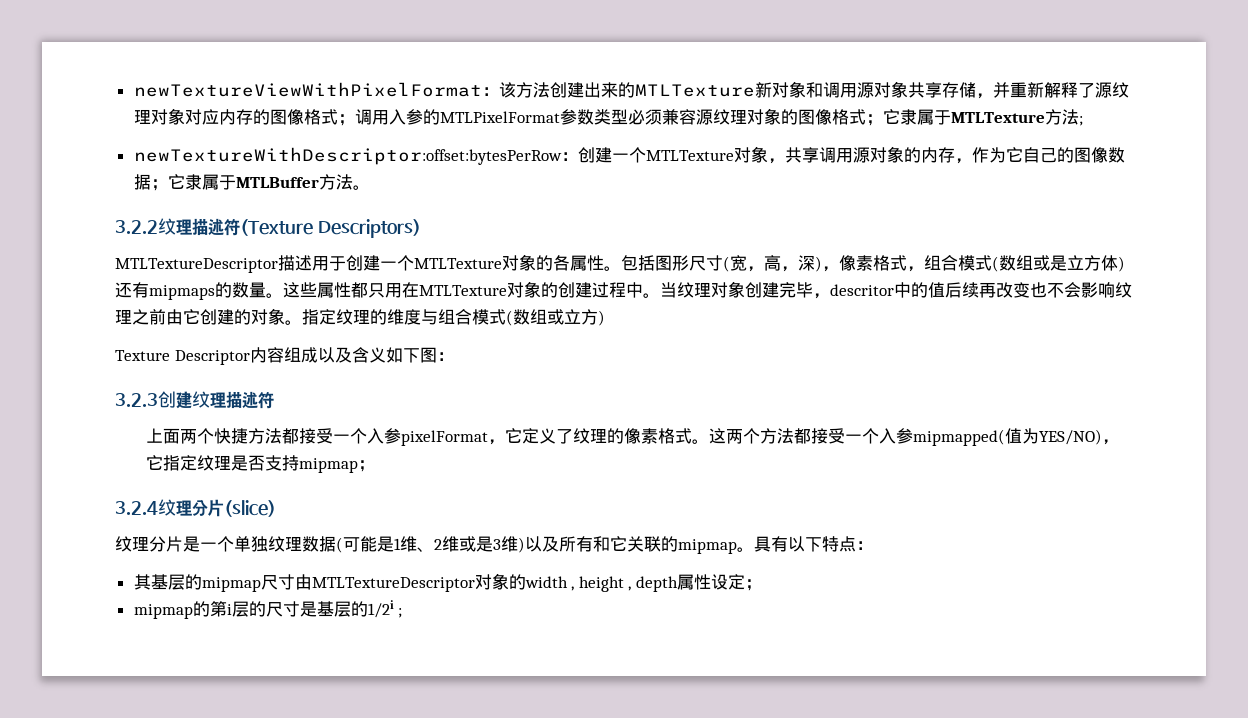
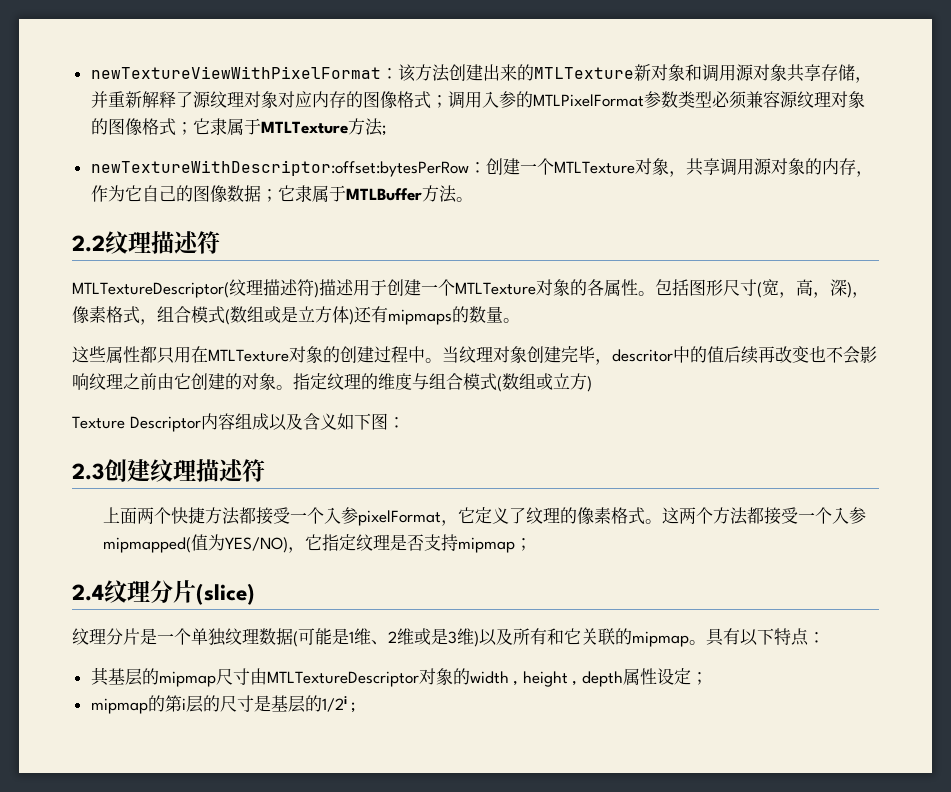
- 3.2.2纹理描述符(Texture Descriptors)
- MTLTextureDescriptor描述用于创建一个MTLTexture对象的各属性。
+ 2.2纹理描述符
+ MTLTextureDescriptor(纹理描述符)描述用于创建一个MTLTexture对象的各属性。
- 包括图形尺寸(宽，高，深)，像素格式，组合模式(数组或是立方体)还有mipmaps的数量。这些属性都只用在MTLTexture对象的创建过程中。
+ 包括图形尺寸(宽，高，深)，像素格式，组合模式(数组或是立方体)还有mipmaps的数量。
+ 这些属性都只用在MTLTexture对象的创建过程中。
- 3.2.3创建纹理描述符
+ 2.3创建纹理描述符
- 3.2.4纹理分片(slice)
+ 2.4纹理分片(slice)

